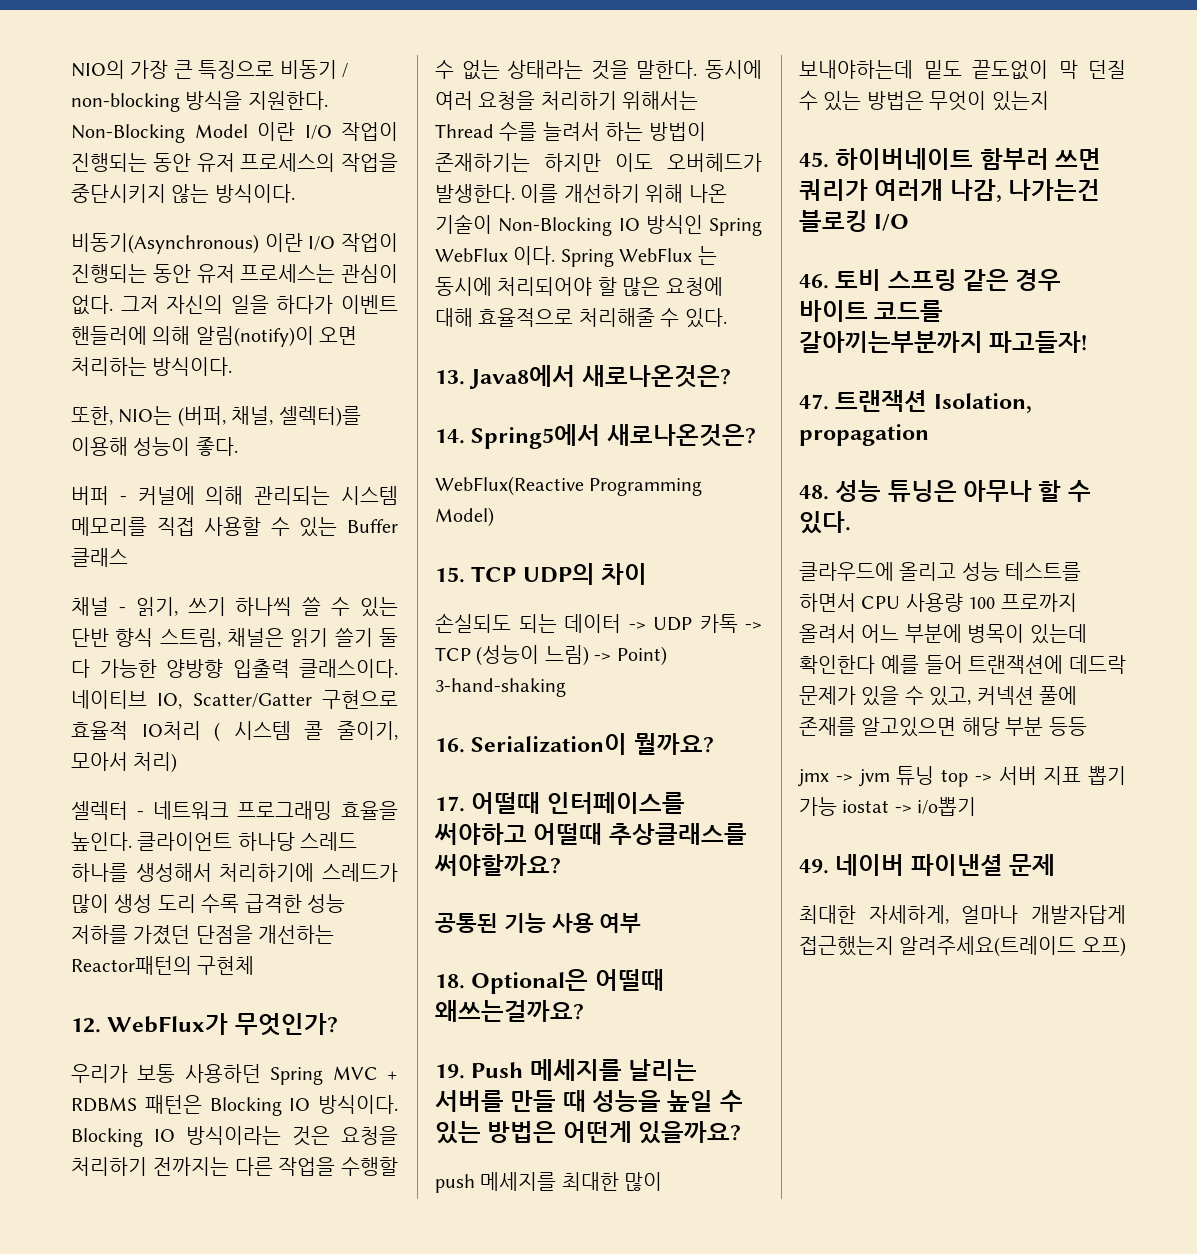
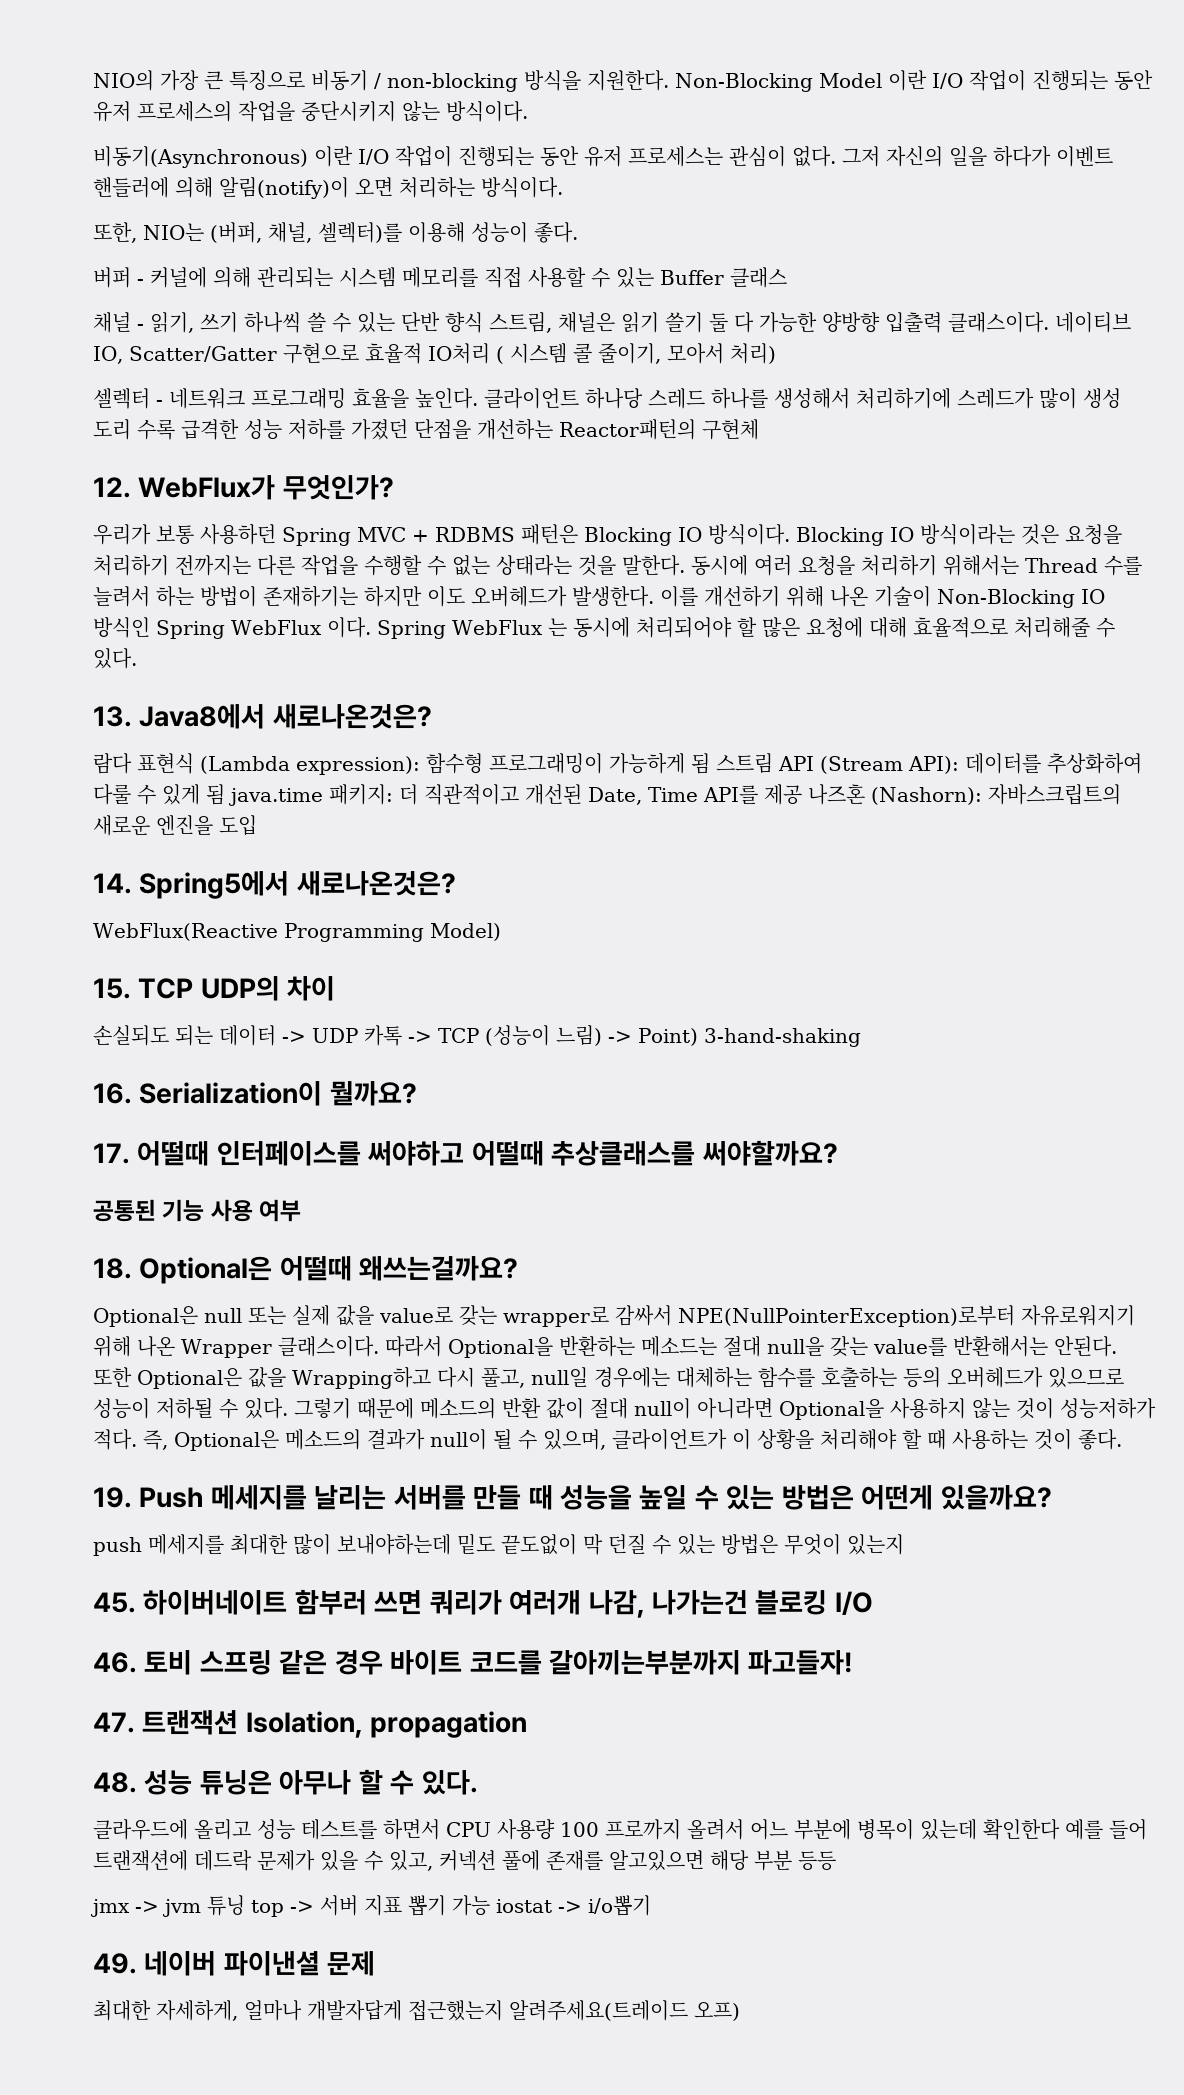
+ 람다 표현식 (Lambda expression): 함수형 프로그래밍이 가능하게 됨 스트림 API (Stream API): 데이터를 추상화하여 다룰 수 있게 됨 java.time 패키지: 더 직관적이고 개선된 Date, Time API를 제공 나즈혼 (Nashorn): 자바스크립트의 새로운 엔진을 도입
+ Optional은 null 또는 실제 값을 value로 갖는 wrapper로 감싸서 NPE(NullPointerException)로부터 자유로워지기 위해 나온 Wrapper 클래스이다. 따라서 Optional을 반환하는 메소드는 절대 null을 갖는 value를 반환해서는 안된다. 또한 Optional은 값을 Wrapping하고 다시 풀고, null일 경우에는 대체하는 함수를 호출하는 등의 오버헤드가 있으므로 성능이 저하될 수 있다. 그렇기 때문에 메소드의 반환 값이 절대 null이 아니라면 Optional을 사용하지 않는 것이 성능저하가 적다. 즉, Optional은 메소드의 결과가 null이 될 수 있으며, 클라이언트가 이 상황을 처리해야 할 때 사용하는 것이 좋다.

